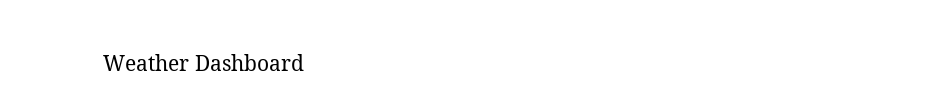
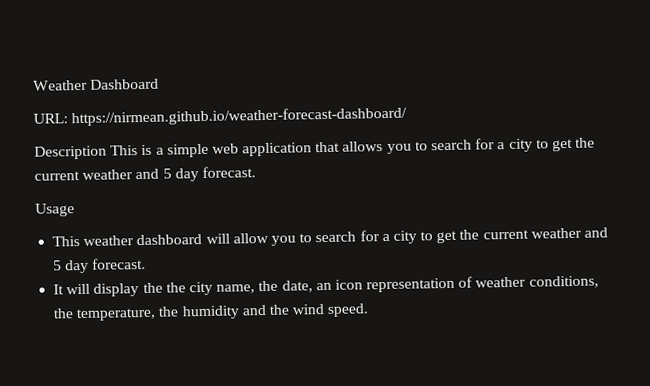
+ URL: https://nirmean.github.io/weather-forecast-dashboard/
+ Description This is a simple web application that allows you to search for a city to get the current weather and 5 day forecast.
+ Usage
+ This weather dashboard will allow you to search for a city to get the current weather and 5 day forecast.
+ It will display the the city name, the date, an icon representation of weather conditions, the temperature, the humidity and the wind speed.

